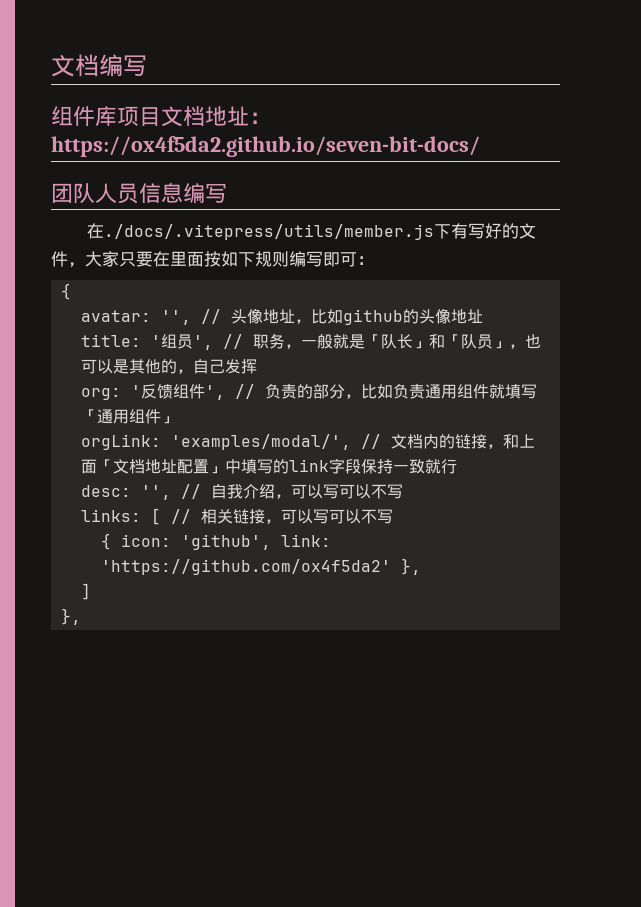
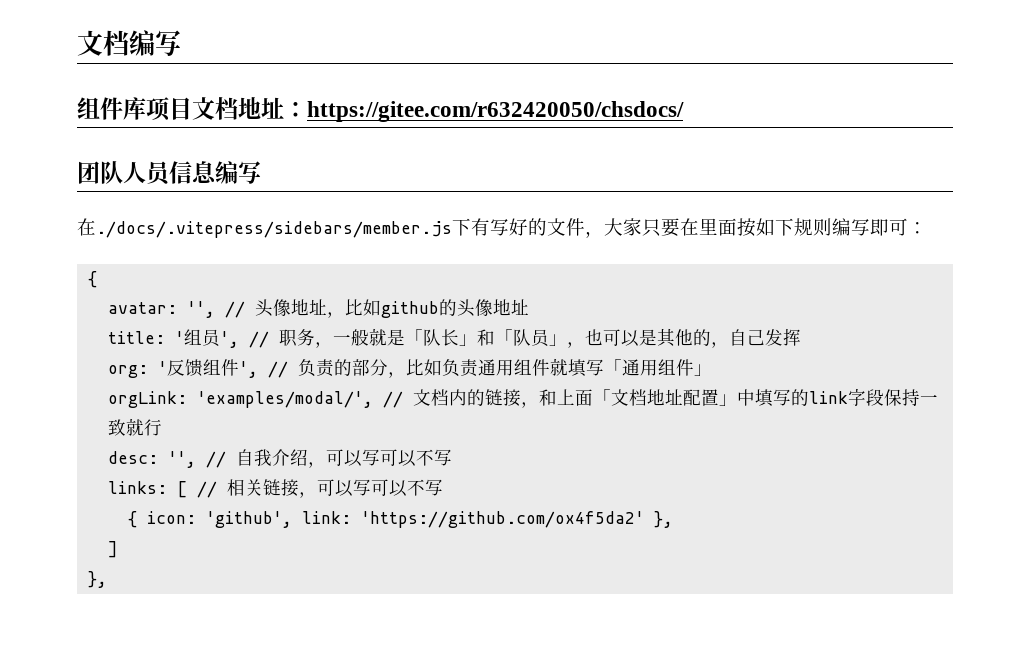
- 组件库项目文档地址：https://ox4f5da2.github.io/seven-bit-docs/
+ 组件库项目文档地址：https://gitee.com/r632420050/chsdocs/
- 在./docs/.vitepress/utils/member.js下有写好的文件，大家只要在里面按如下规则编写即可：
+ 在./docs/.vitepress/sidebars/member.js下有写好的文件，大家只要在里面按如下规则编写即可：

